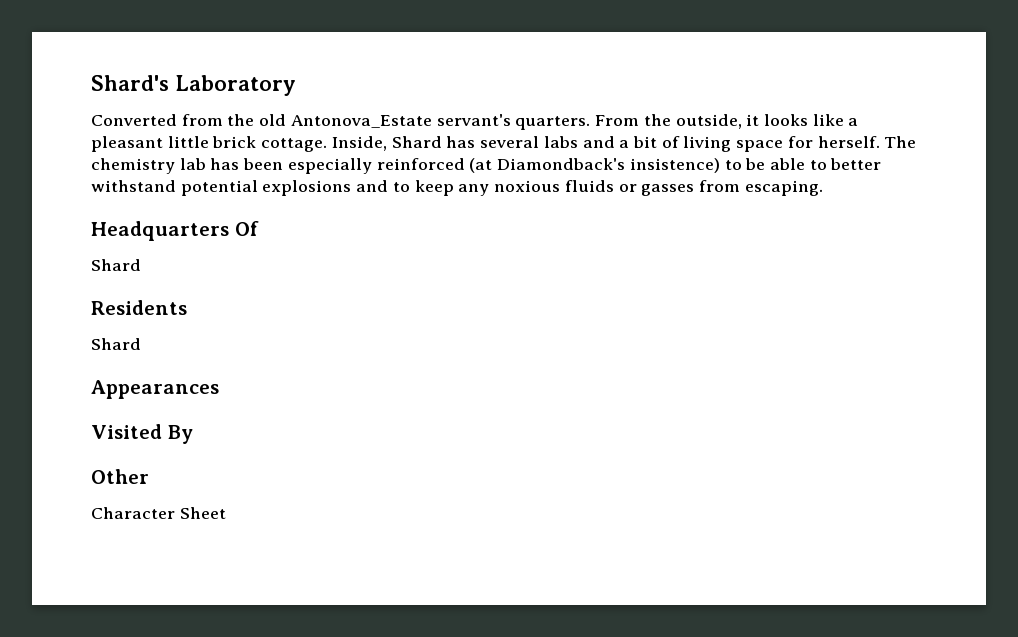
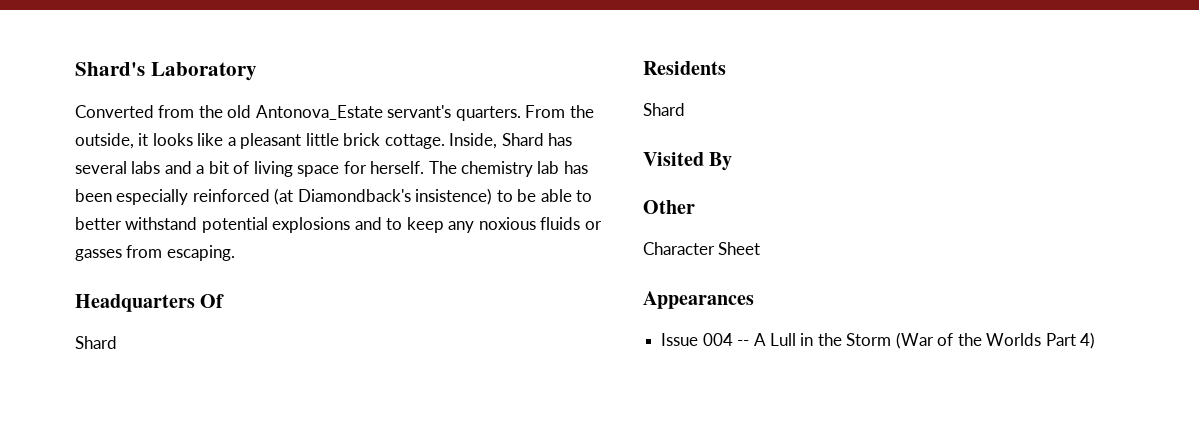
- Appearances
+ Appearances
+ Issue 004 -- A Lull in the Storm (War of the Worlds Part 4)

